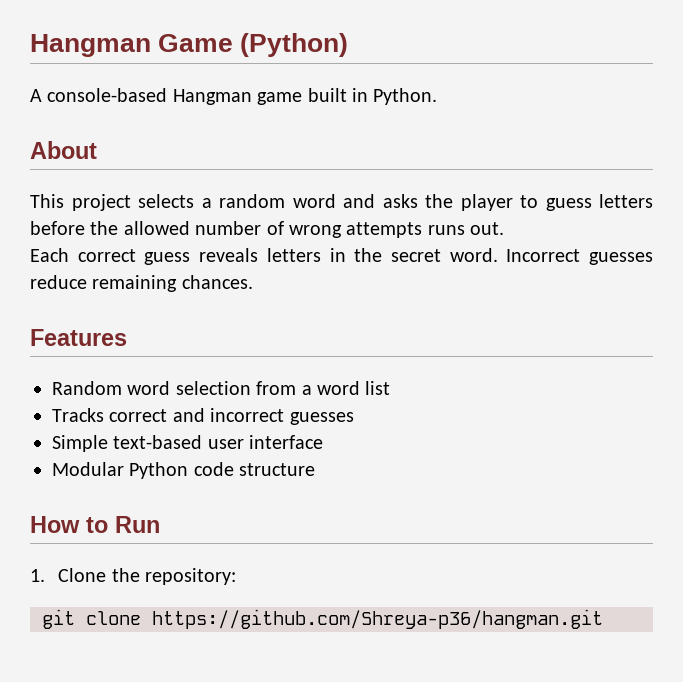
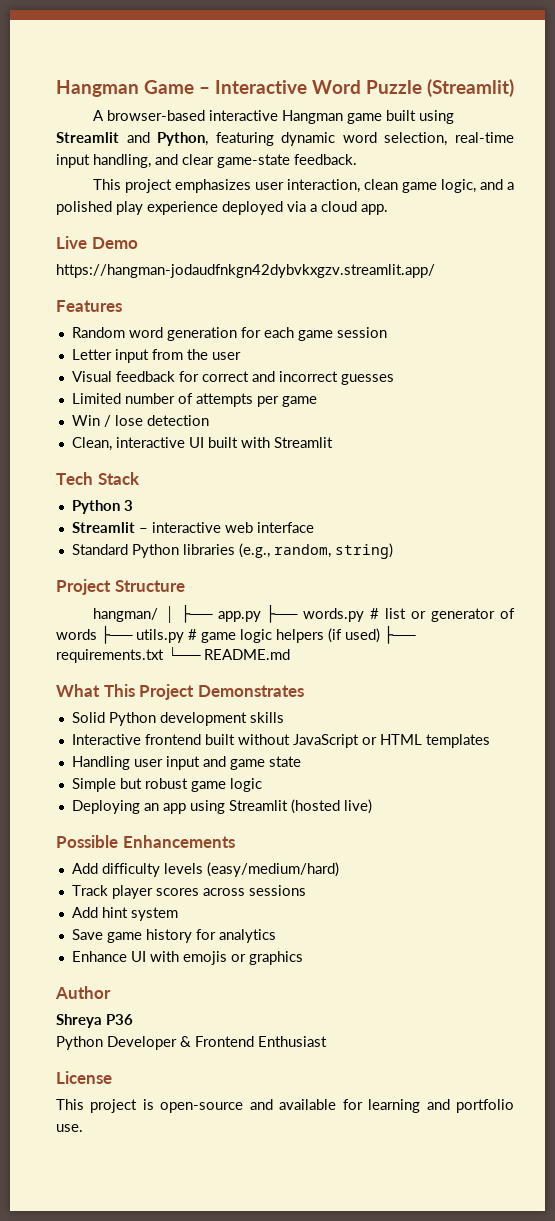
- Hangman Game (Python)
+ Hangman Game – Interactive Word Puzzle (Streamlit)
- A console-based Hangman game built in Python.
- About
- This project selects a random word and asks the player to guess letters before the allowed number of wrong attempts runs out.
- Each correct guess reveals letters in the secret word. Incorrect guesses reduce remaining chances.
+ A browser-based interactive Hangman game built using Streamlit and Python, featuring dynamic word selection, real-time input handling, and clear game-state feedback.
+ This project emphasizes user interaction, clean game logic, and a polished play experience deployed via a cloud app.
+ Live Demo
+ https://hangman-jodaudfnkgn42dybvkxgzv.streamlit.app/
  Features
- Random word selection from a word list
- Tracks correct and incorrect guesses
- Simple text-based user interface
- Modular Python code structure
- How to Run
- 1. Clone the repository:
- git clone https://github.com/Shreya-p36/hangman.git
+ Random word generation for each game session
+ Letter input from the user
+ Visual feedback for correct and incorrect guesses
+ Limited number of attempts per game
+ Win / lose detection
+ Clean, interactive UI built with Streamlit
+ Tech Stack
+ Python 3
+ Streamlit – interactive web interface
+ Standard Python libraries (e.g., random, string)
+ Project Structure
+ hangman/ │ ├── app.py ├── words.py # list or generator of words ├── utils.py # game logic helpers (if used) ├── requirements.txt └── README.md
+ What This Project Demonstrates
+ Solid Python development skills
+ Interactive frontend built without JavaScript or HTML templates
+ Handling user input and game state
+ Simple but robust game logic
+ Deploying an app using Streamlit (hosted live)
+ Possible Enhancements
+ Add difficulty levels (easy/medium/hard)
+ Track player scores across sessions
+ Add hint system
+ Save game history for analytics
+ Enhance UI with emojis or graphics
+ Author
+ Shreya P36
+ Python Developer & Frontend Enthusiast
+ License
+ This project is open-source and available for learning and portfolio use.

